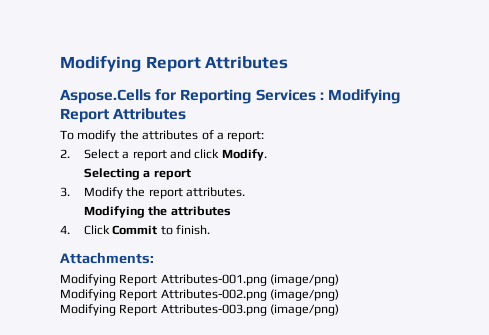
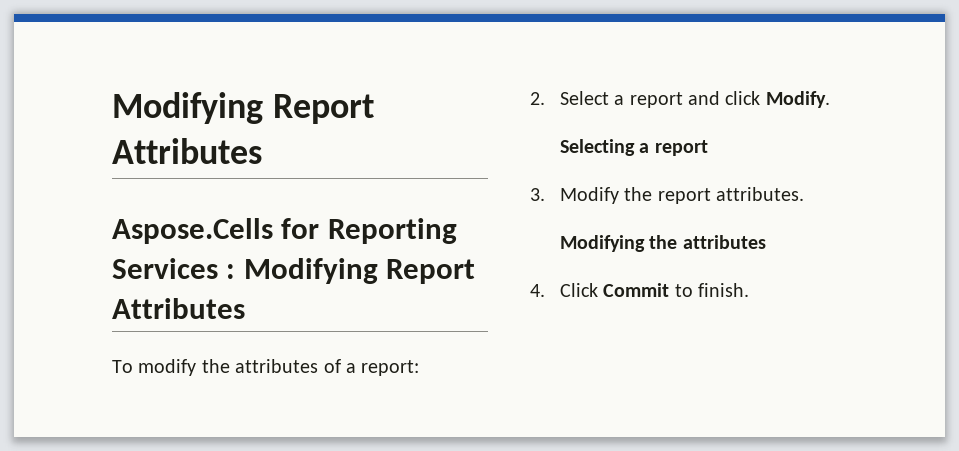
- Attachments:
- Modifying Report Attributes-001.png (image/png)
- Modifying Report Attributes-002.png (image/png)
- Modifying Report Attributes-003.png (image/png)

